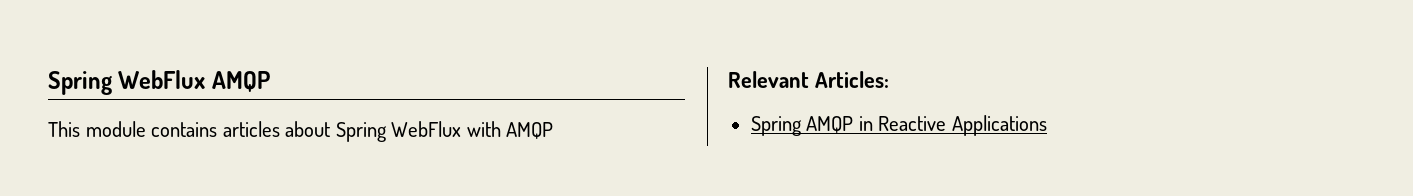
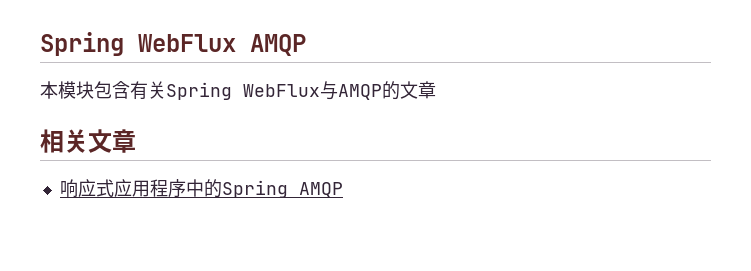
- This module contains articles about Spring WebFlux with AMQP
- Relevant Articles:
- Spring AMQP in Reactive Applications
+ 本模块包含有关Spring WebFlux与AMQP的文章
+ 相关文章
+ 响应式应用程序中的Spring AMQP

